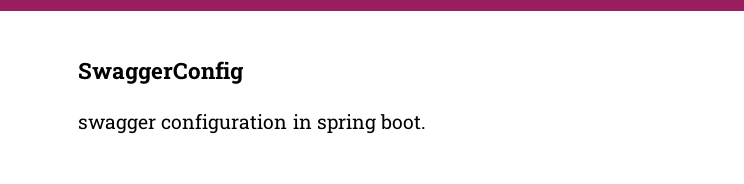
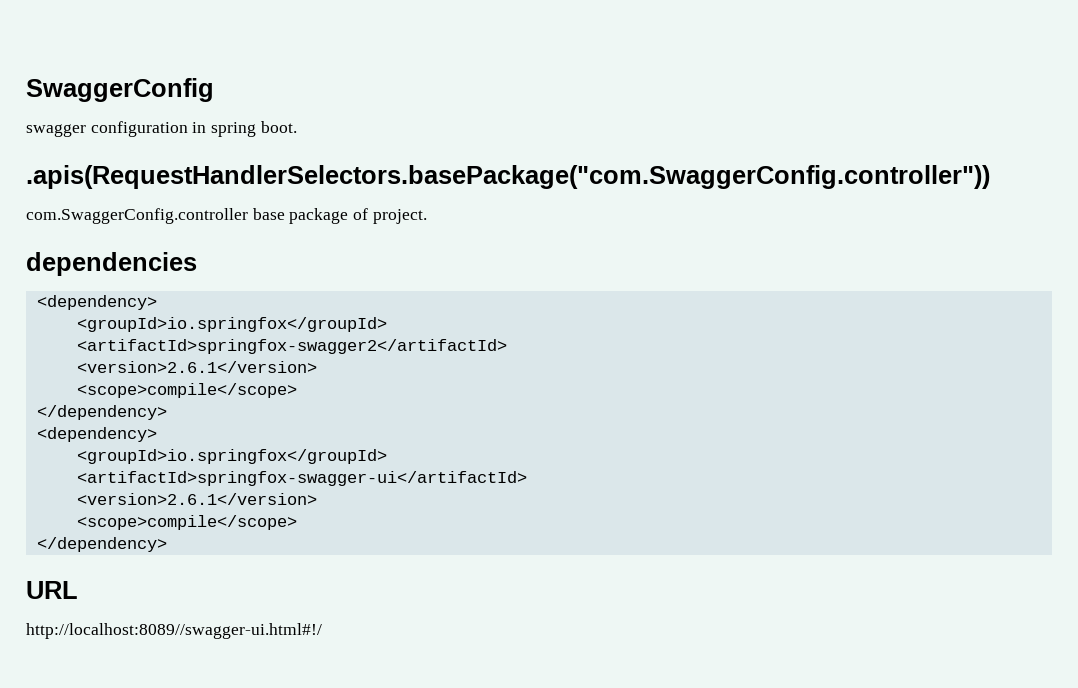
+ .apis(RequestHandlerSelectors.basePackage("com.SwaggerConfig.controller"))
+ com.SwaggerConfig.controller base package of project.
+ dependencies
+ <dependency>
+ <groupId>io.springfox</groupId>
+ <artifactId>springfox-swagger2</artifactId>
+ <version>2.6.1</version>
+ <scope>compile</scope>
+ </dependency>
+ <dependency>
+ <groupId>io.springfox</groupId>
+ <artifactId>springfox-swagger-ui</artifactId>
+ <version>2.6.1</version>
+ <scope>compile</scope>
+ </dependency>
+ URL
+ http://localhost:8089//swagger-ui.html#!/

